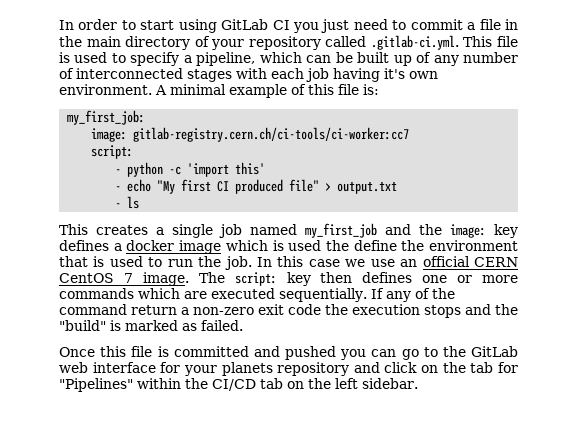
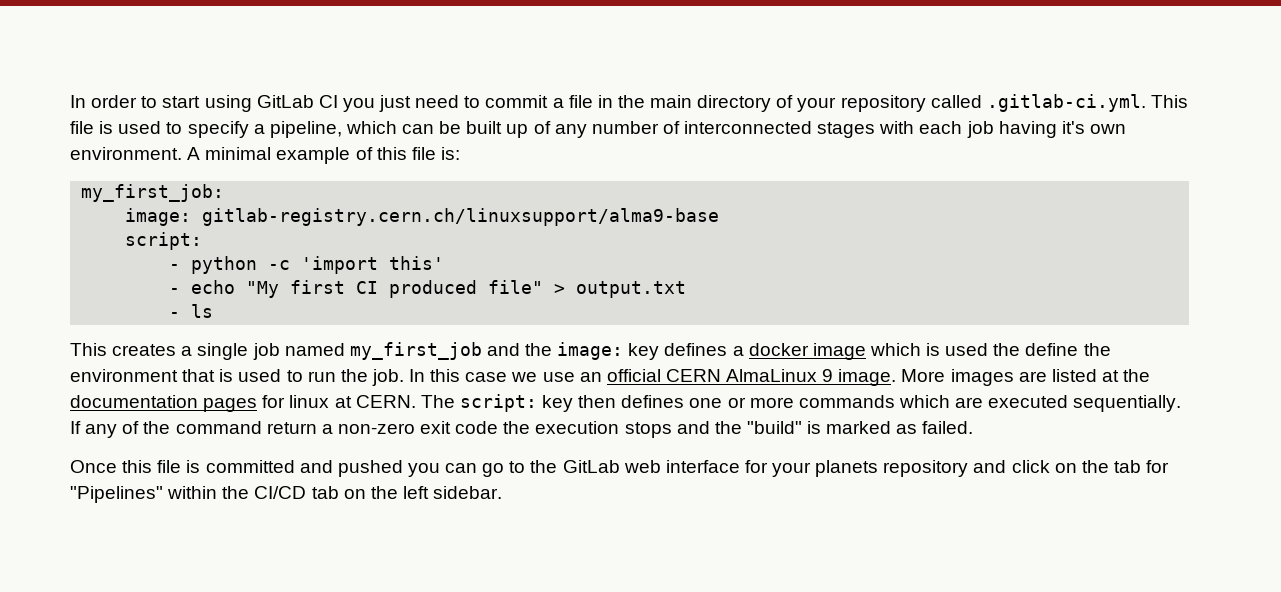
- image: gitlab-registry.cern.ch/ci-tools/ci-worker:cc7
+ image: gitlab-registry.cern.ch/linuxsupport/alma9-base
- In this case we use an official CERN CentOS 7 image.
+ In this case we use an official CERN AlmaLinux 9 image. More images are listed at the documentation pages for linux at CERN.

